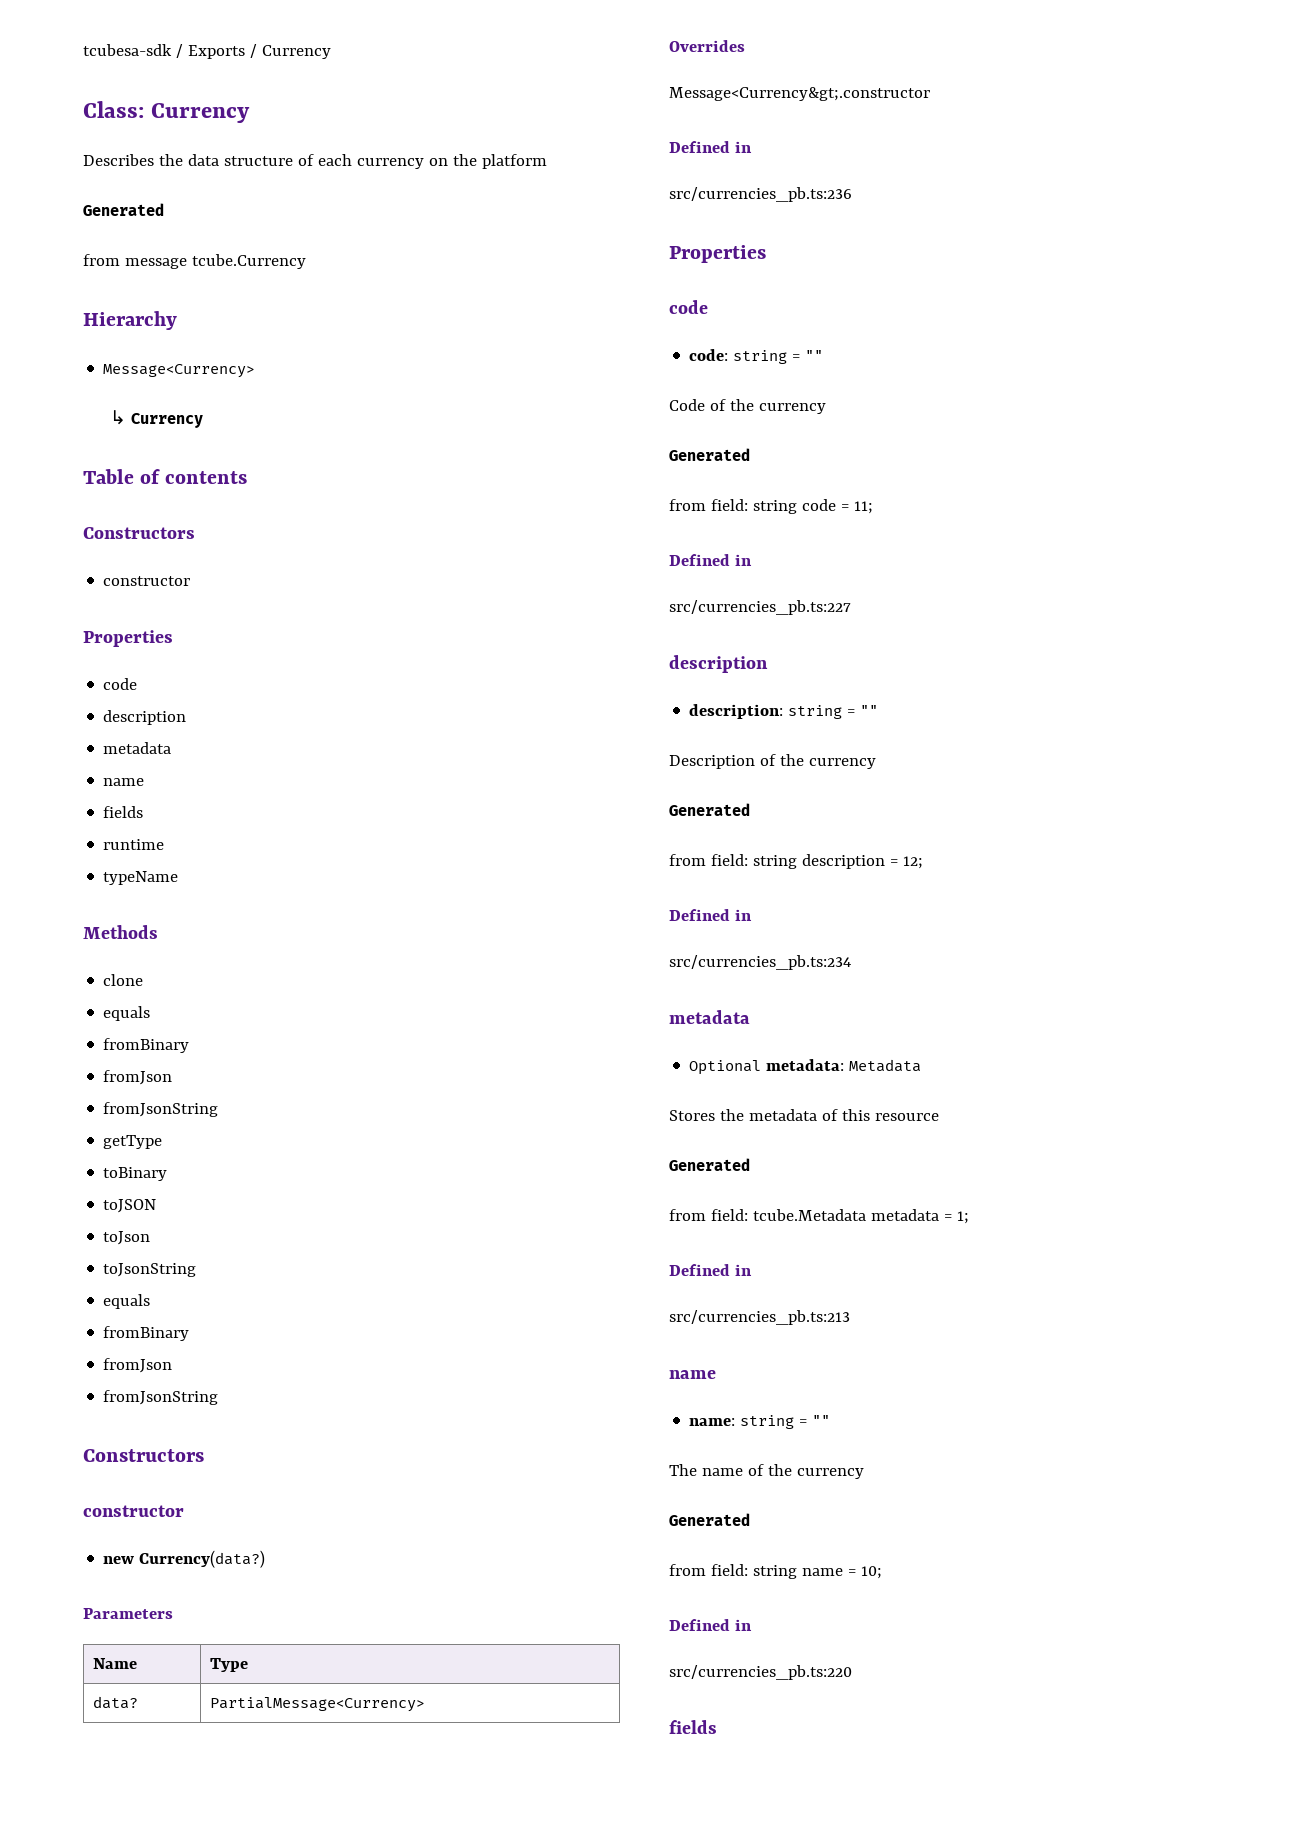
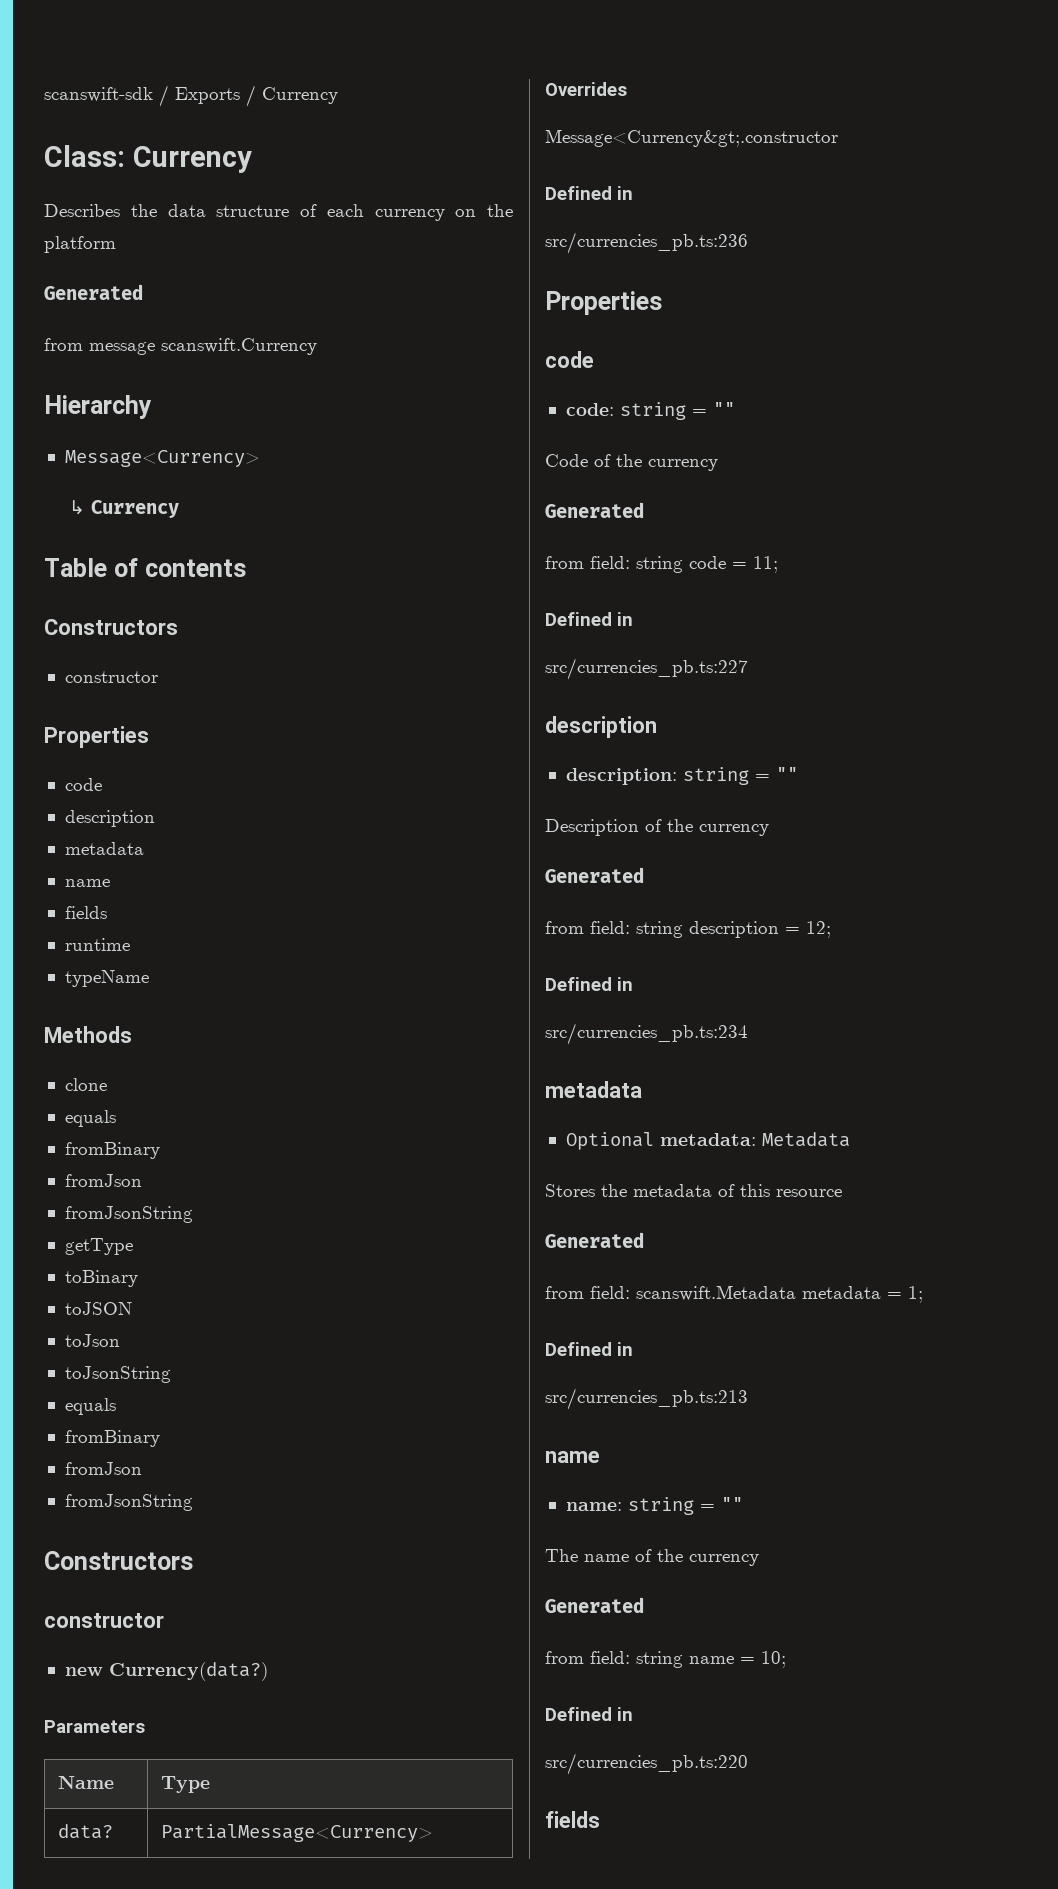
- tcubesa-sdk / Exports / Currency
+ scanswift-sdk / Exports / Currency
- from message tcube.Currency
+ from message scanswift.Currency
- from field: tcube.Metadata metadata = 1;
+ from field: scanswift.Metadata metadata = 1;

